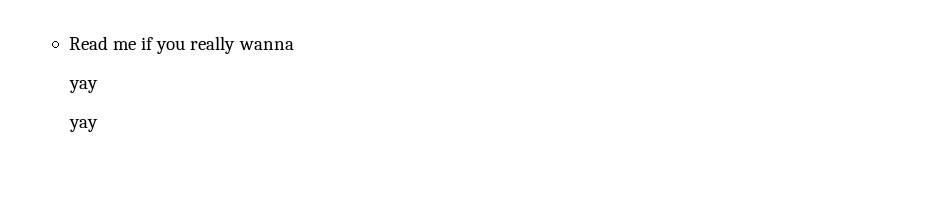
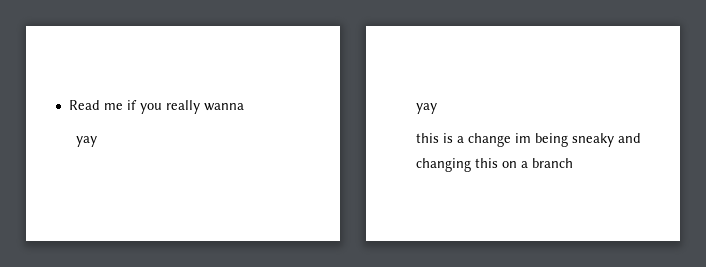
+ this is a change im being sneaky and changing this on a branch

